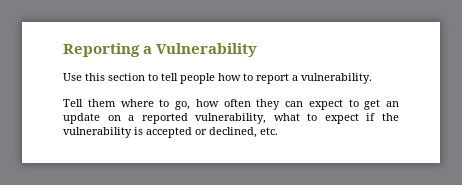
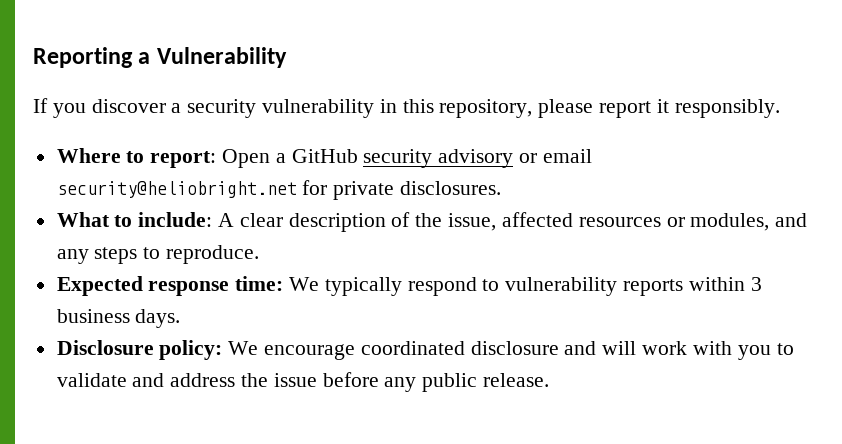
- Use this section to tell people how to report a vulnerability.
- Tell them where to go, how often they can expect to get an update on a reported vulnerability, what to expect if the vulnerability is accepted or declined, etc.
+ If you discover a security vulnerability in this repository, please report it responsibly.
+ Where to report: Open a GitHub security advisory or email security@heliobright.net for private disclosures.
+ What to include: A clear description of the issue, affected resources or modules, and any steps to reproduce.
+ Expected response time: We typically respond to vulnerability reports within 3 business days.
+ Disclosure policy: We encourage coordinated disclosure and will work with you to validate and address the issue before any public release.

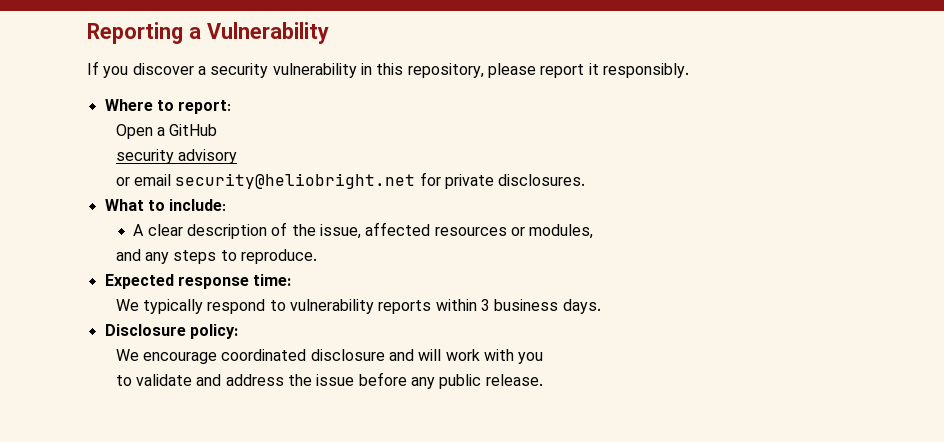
- Where to report: Open a GitHub security advisory or email security@heliobright.net for private disclosures.
+ Where to report:
+ Open a GitHub
+ security advisory
+ or email security@heliobright.net for private disclosures.
- What to include: A clear description of the issue, affected resources or modules, and any steps to reproduce.
+ What to include:
+ A clear description of the issue, affected resources or modules,
+ and any steps to reproduce.
- Expected response time: We typically respond to vulnerability reports within 3 business days.
+ Expected response time:
+ We typically respond to vulnerability reports within 3 business days.
- Disclosure policy: We encourage coordinated disclosure and will work with you to validate and address the issue before any public release.
+ Disclosure policy:
+ We encourage coordinated disclosure and will work with you
+ to validate and address the issue before any public release.

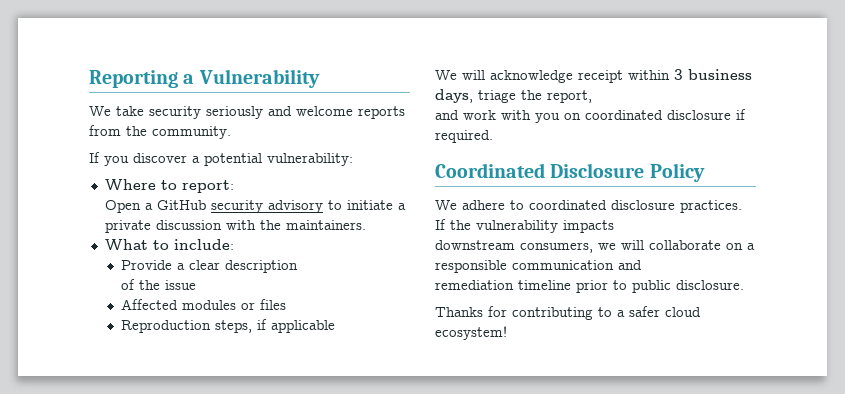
- If you discover a security vulnerability in this repository, please report it responsibly.
+ We take security seriously and welcome reports from the community.
+ If you discover a potential vulnerability:
- Open a GitHub
- security advisory
- or email security@heliobright.net for private disclosures.
+ Open a GitHub security advisory to initiate a private discussion with the maintainers.
- A clear description of the issue, affected resources or modules,
- and any steps to reproduce.
- Expected response time:
- We typically respond to vulnerability reports within 3 business days.
- Disclosure policy:
- We encourage coordinated disclosure and will work with you
- to validate and address the issue before any public release.
+ Provide a clear description
+ of the issue
+ Affected modules or files
+ Reproduction steps, if applicable
+ We will acknowledge receipt within 3 business days, triage the report,
+ and work with you on coordinated disclosure if required.
+ Coordinated Disclosure Policy
+ We adhere to coordinated disclosure practices. If the vulnerability impacts
+ downstream consumers, we will collaborate on a responsible communication and
+ remediation timeline prior to public disclosure.
+ Thanks for contributing to a safer cloud ecosystem!

